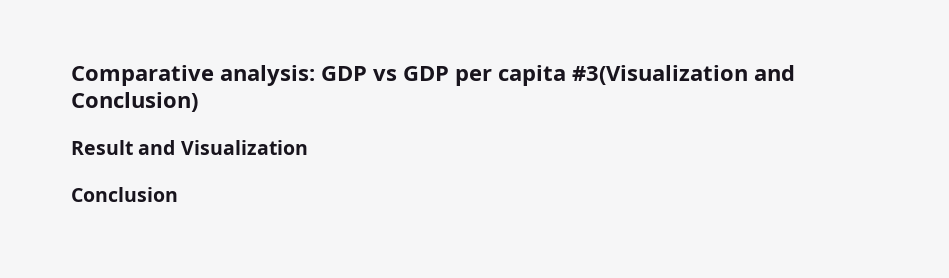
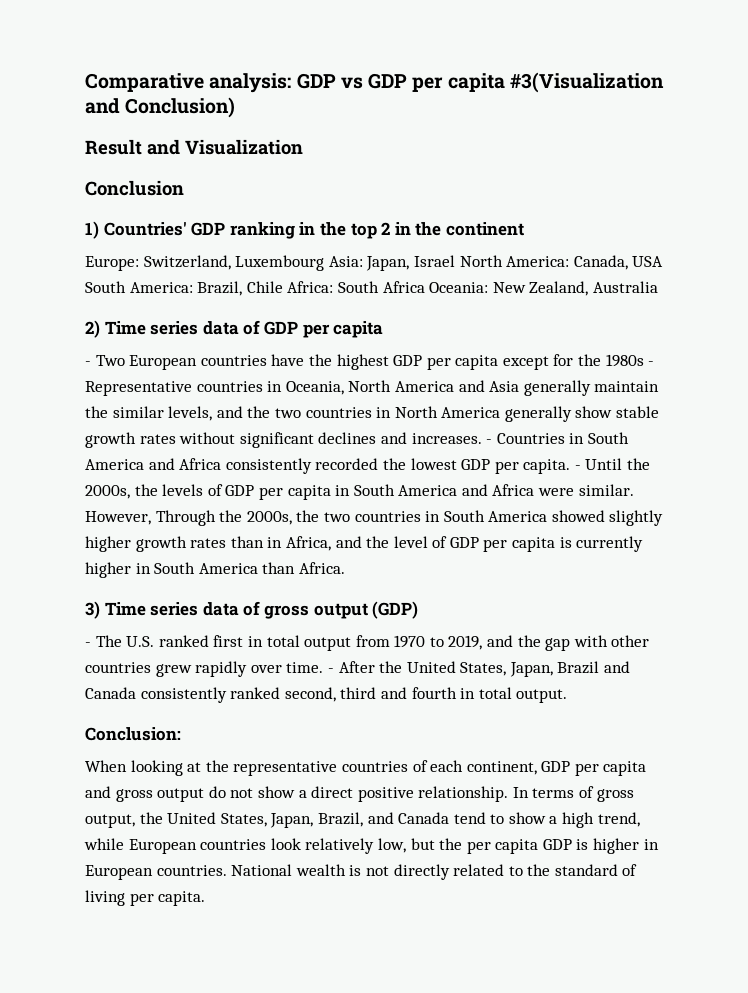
+ 1) Countries' GDP ranking in the top 2 in the continent
+ Europe: Switzerland, Luxembourg Asia: Japan, Israel North America: Canada, USA South America: Brazil, Chile Africa: South Africa Oceania: New Zealand, Australia
+ 2) Time series data of GDP per capita
+ - Two European countries have the highest GDP per capita except for the 1980s - Representative countries in Oceania, North America and Asia generally maintain the similar levels, and the two countries in North America generally show stable growth rates without significant declines and increases. - Countries in South America and Africa consistently recorded the lowest GDP per capita. - Until the 2000s, the levels of GDP per capita in South America and Africa were similar. However, Through the 2000s, the two countries in South America showed slightly higher growth rates than in Africa, and the level of GDP per capita is currently higher in South America than Africa.
+ 3) Time series data of gross output (GDP)
+ - The U.S. ranked first in total output from 1970 to 2019, and the gap with other countries grew rapidly over time. - After the United States, Japan, Brazil and Canada consistently ranked second, third and fourth in total output.
+ Conclusion:
+ When looking at the representative countries of each continent, GDP per capita and gross output do not show a direct positive relationship. In terms of gross output, the United States, Japan, Brazil, and Canada tend to show a high trend, while European countries look relatively low, but the per capita GDP is higher in European countries. National wealth is not directly related to the standard of living per capita.

